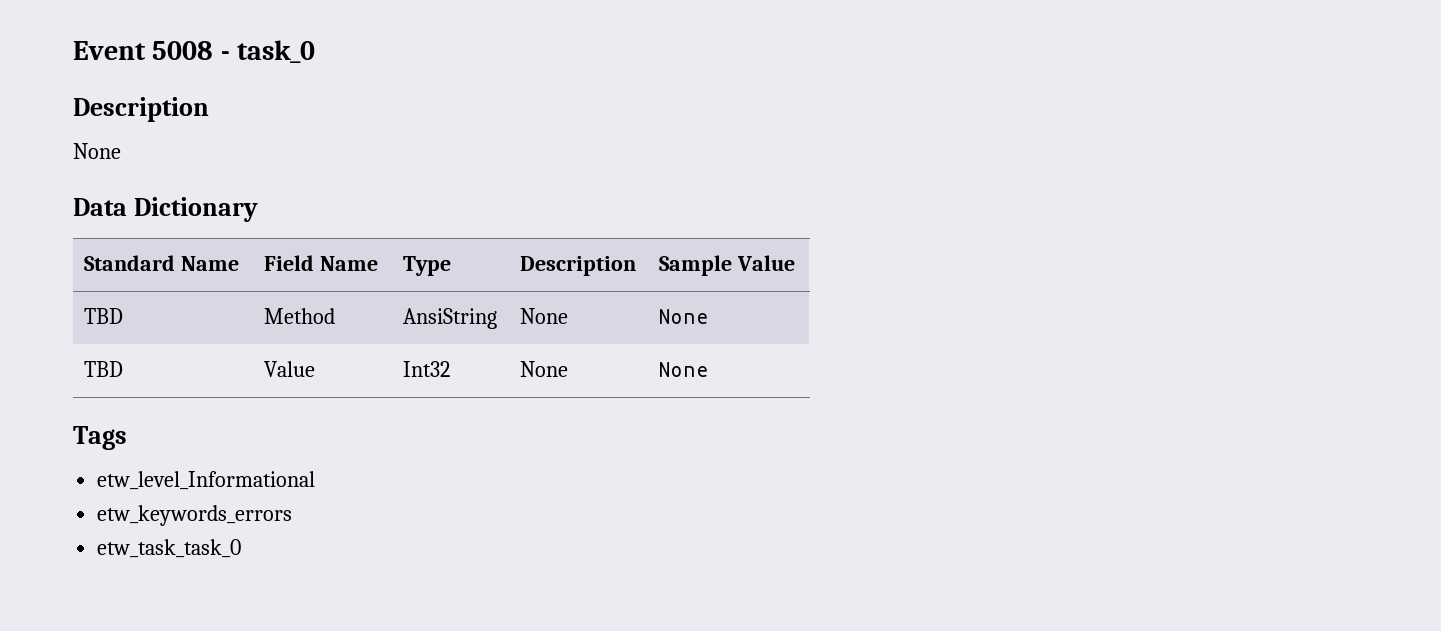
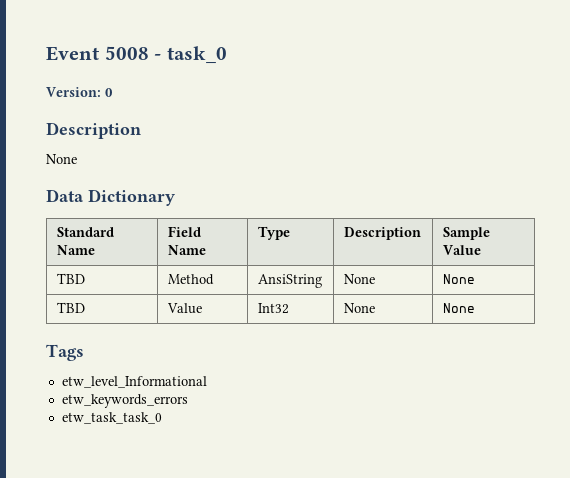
+ Version: 0

